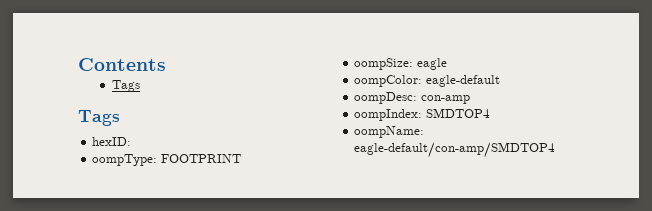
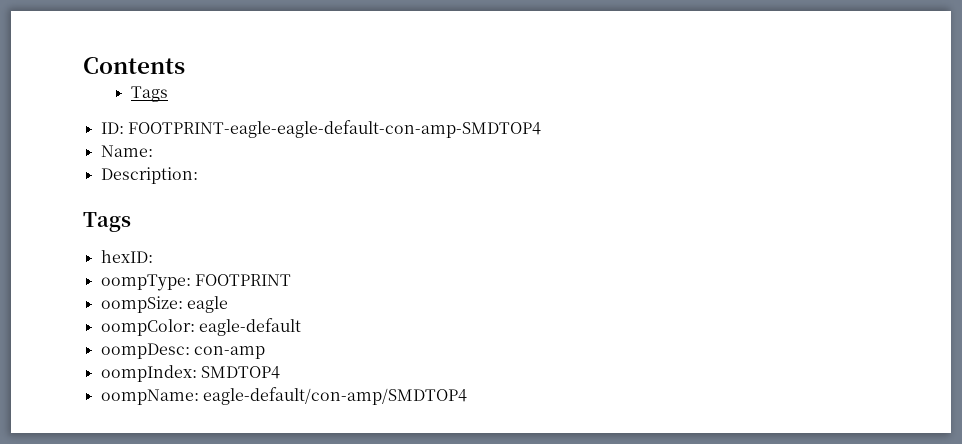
+ ID: FOOTPRINT-eagle-eagle-default-con-amp-SMDTOP4
+ Name:
+ Description:

